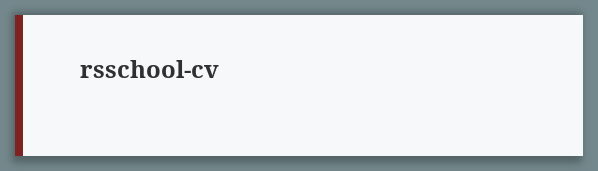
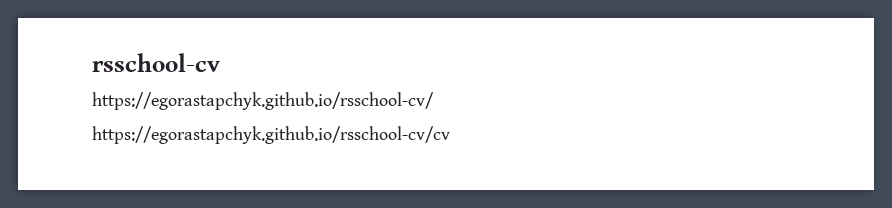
+ https://egorastapchyk.github.io/rsschool-cv/
+ https://egorastapchyk.github.io/rsschool-cv/cv

